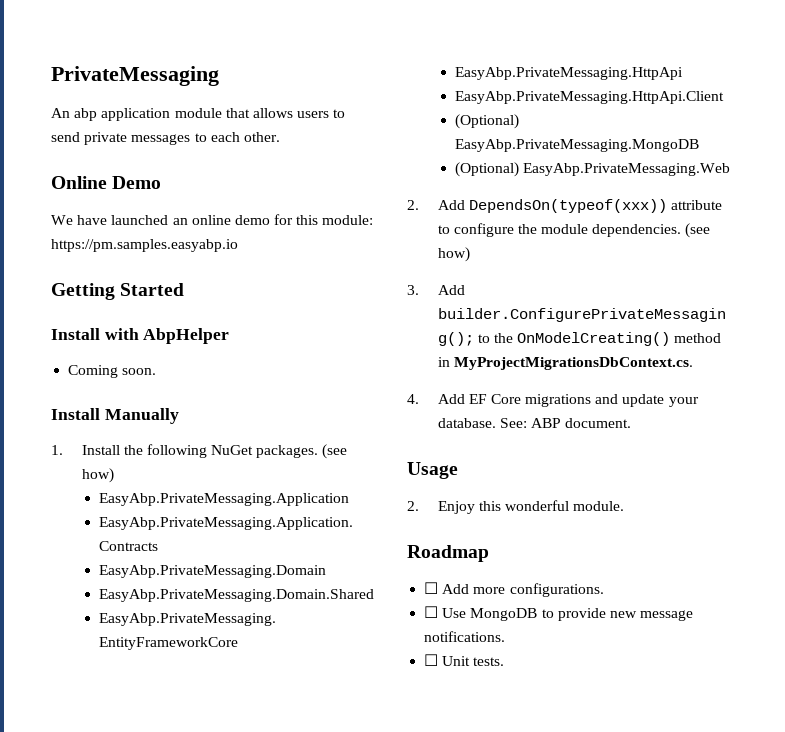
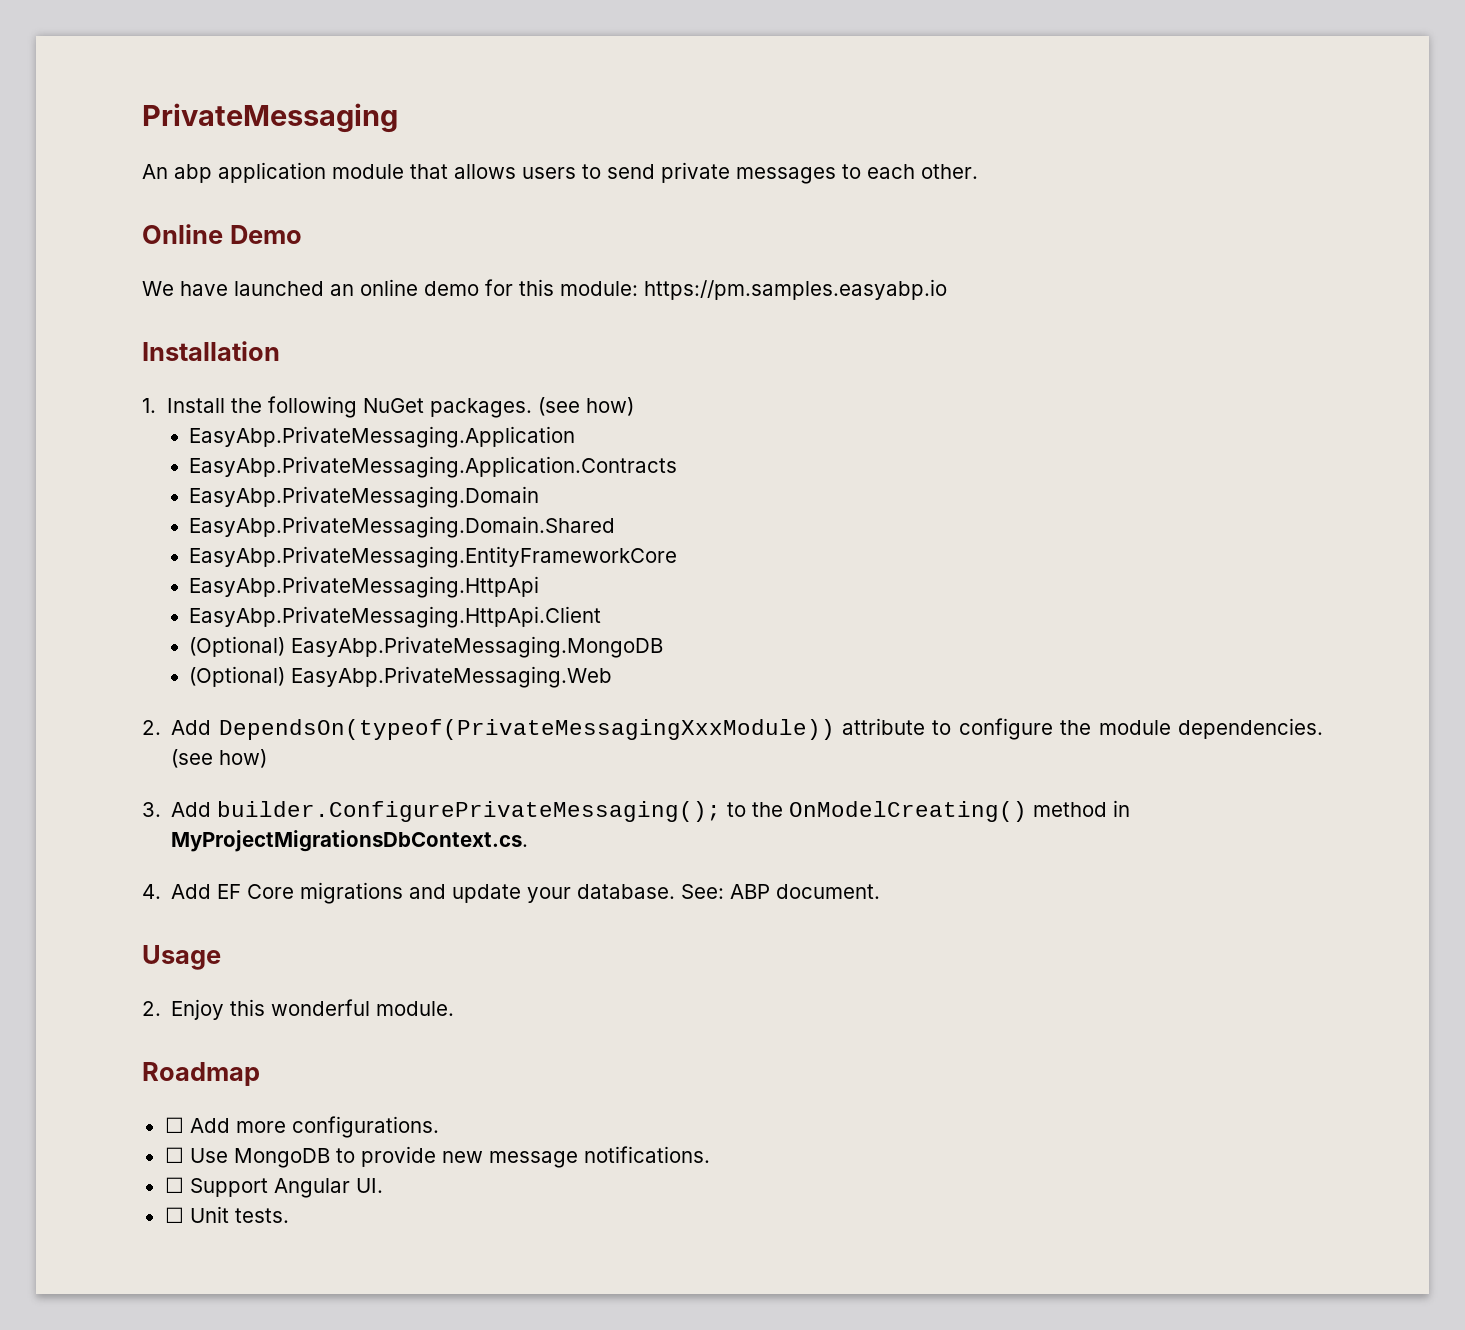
- Getting Started
- Install with AbpHelper
- Coming soon.
- Install Manually
+ Installation
- 2. Add DependsOn(typeof(xxx)) attribute to configure the module dependencies.
+ 2. Add DependsOn(typeof(PrivateMessagingXxxModule)) attribute to configure the module dependencies.
+ ☐ Support Angular UI.

